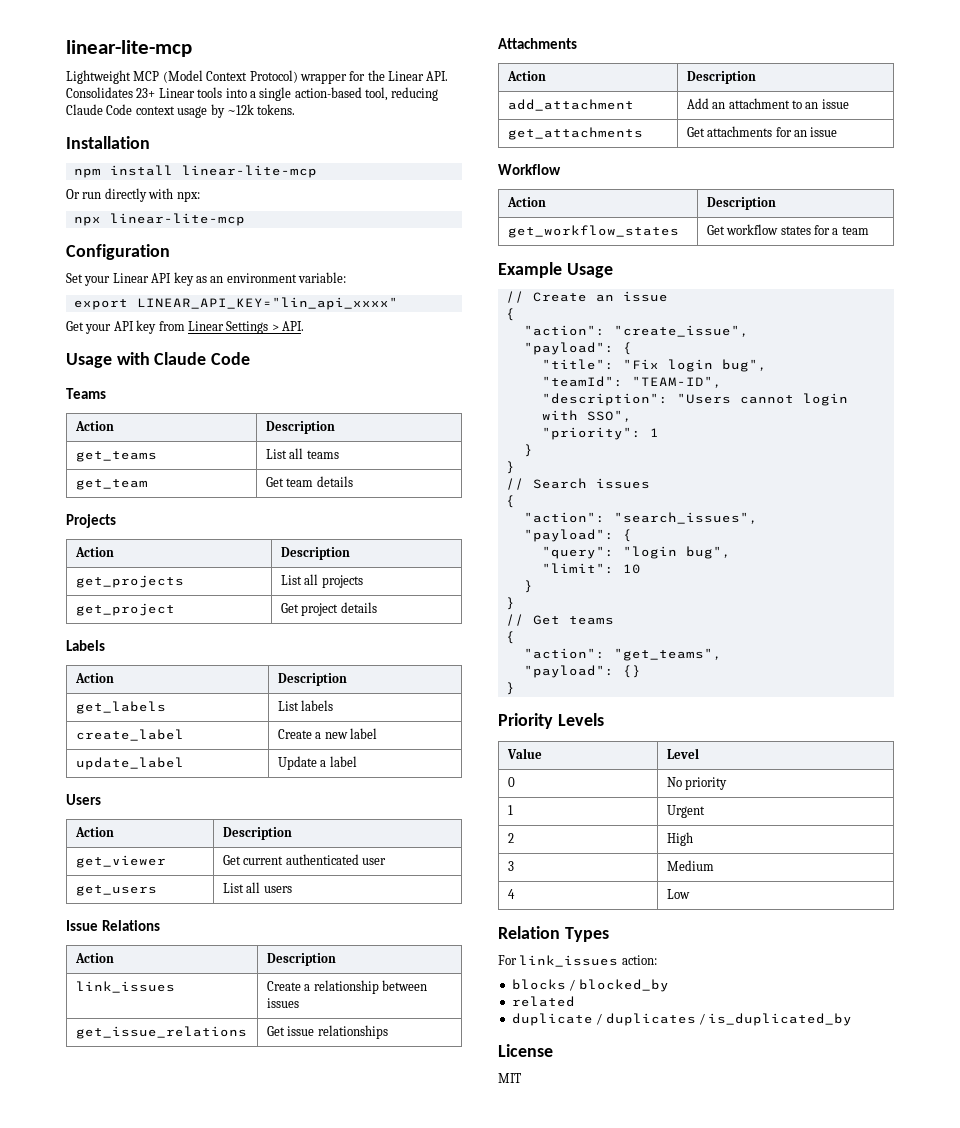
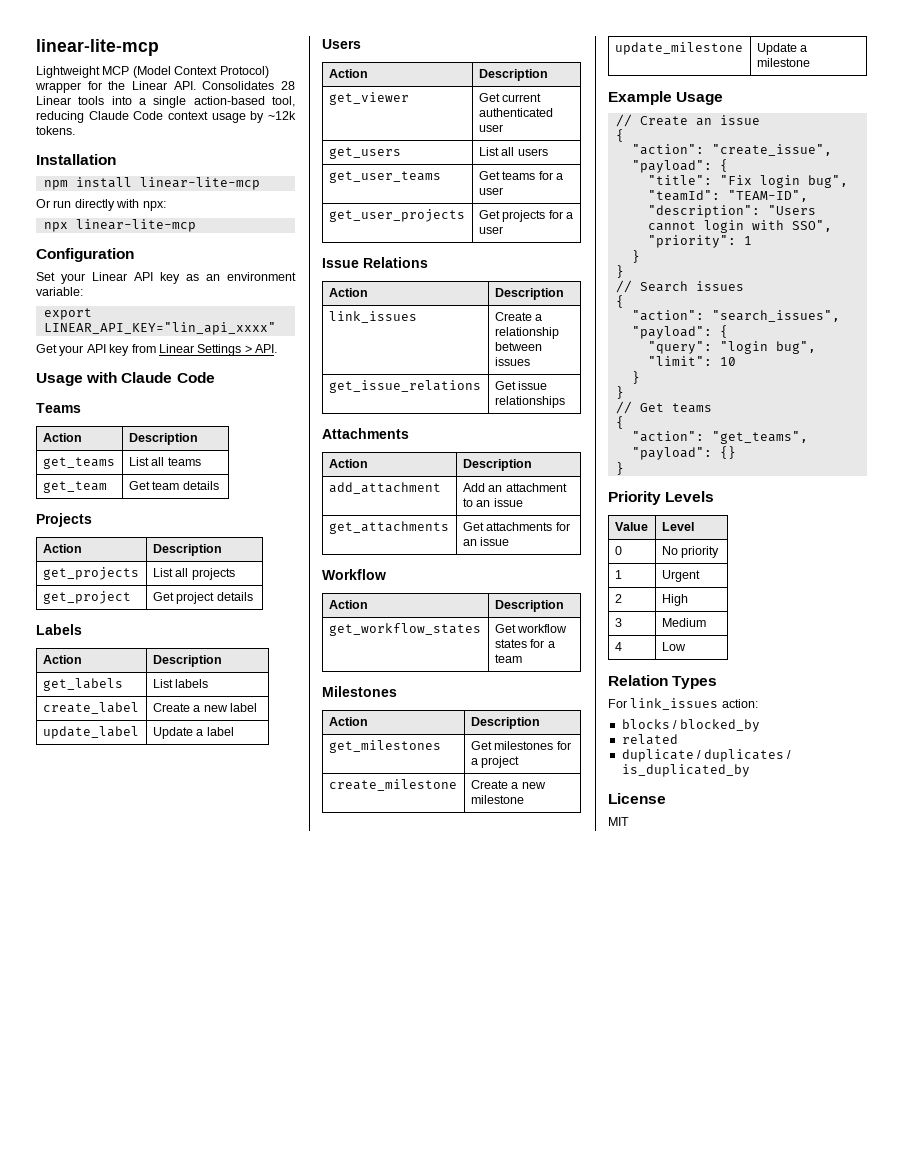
- Lightweight MCP (Model Context Protocol) wrapper for the Linear API. Consolidates 23+ Linear tools into a single action-based tool, reducing Claude Code context usage by ~12k tokens.
+ Lightweight MCP (Model Context Protocol) wrapper for the Linear API. Consolidates 28 Linear tools into a single action-based tool, reducing Claude Code context usage by ~12k tokens.
+ get_user_teams | Get teams for a user
+ get_user_projects | Get projects for a user
+ Milestones
+ Action | Description
+ get_milestones | Get milestones for a project
+ create_milestone | Create a new milestone
+ update_milestone | Update a milestone

